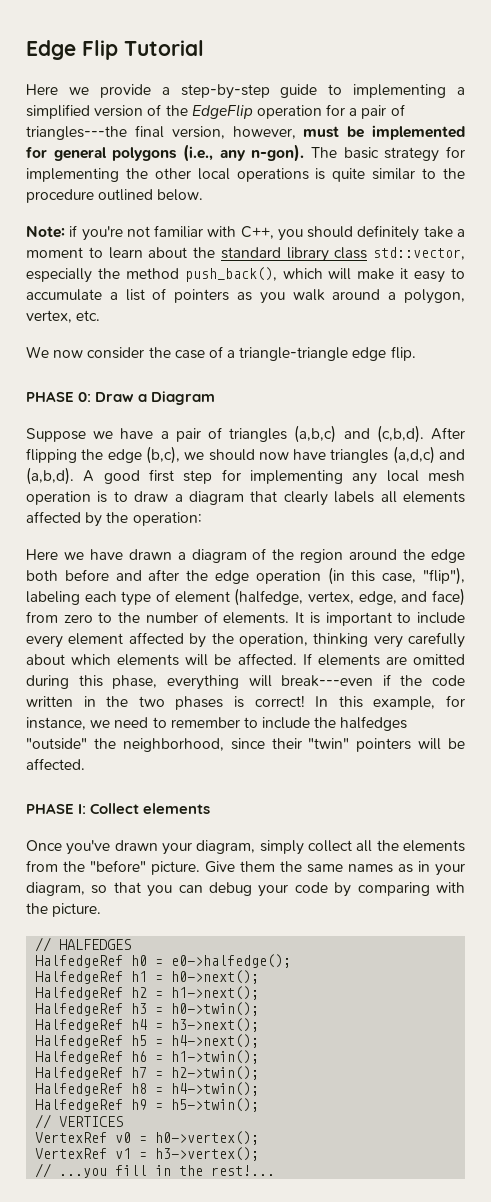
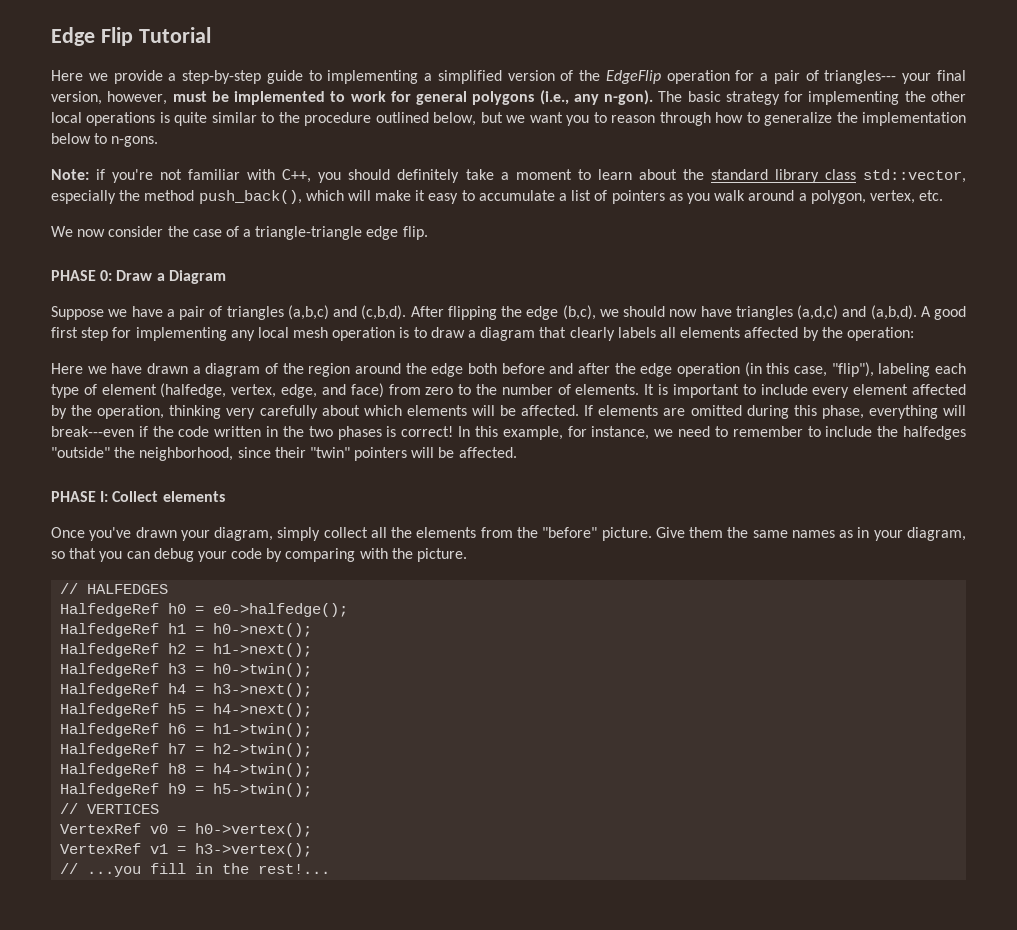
- Here we provide a step-by-step guide to implementing a simplified version of the EdgeFlip operation for a pair of triangles---the final version, however, must be implemented for general polygons (i.e., any n-gon).
+ Here we provide a step-by-step guide to implementing a simplified version of the EdgeFlip operation for a pair of triangles--- your final version, however, must be implemented to work for general polygons (i.e., any n-gon).
- The basic strategy for implementing the other local operations is quite similar to the procedure outlined below.
+ The basic strategy for implementing the other local operations is quite similar to the procedure outlined below, but we want you to reason through how to generalize the implementation below to n-gons.

